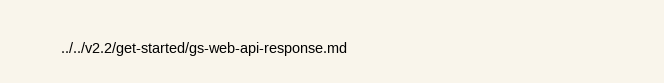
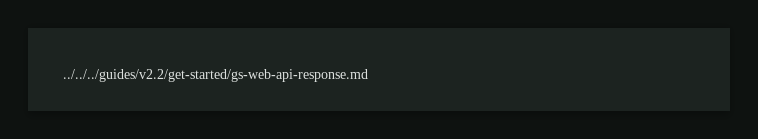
- ../../v2.2/get-started/gs-web-api-response.md
+ ../../../guides/v2.2/get-started/gs-web-api-response.md

